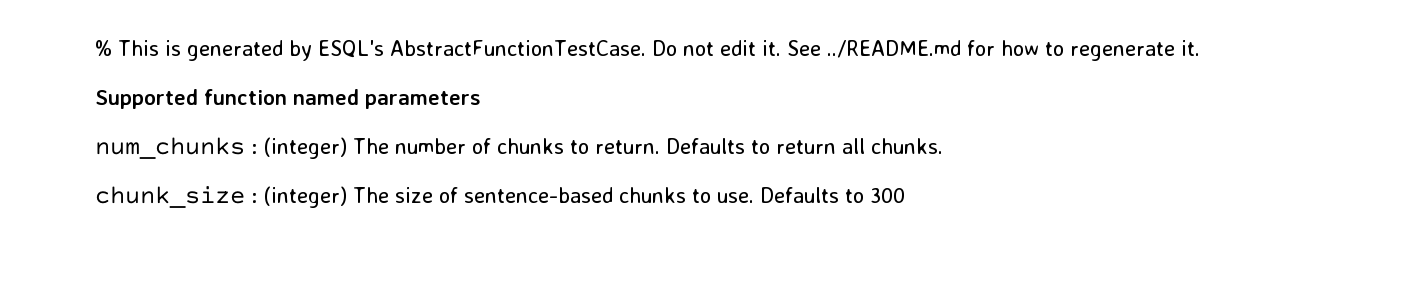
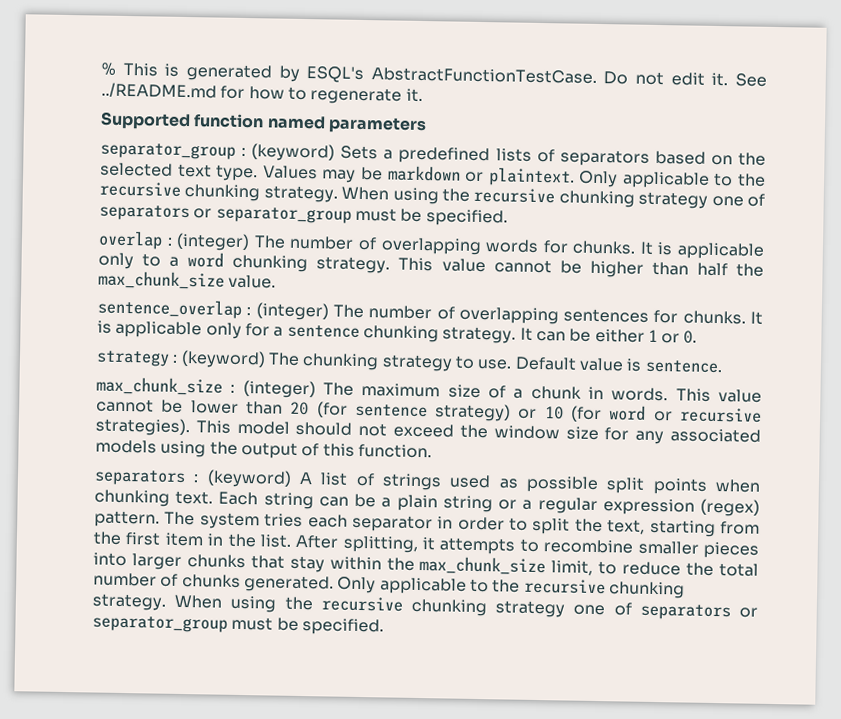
- num_chunks : (integer) The number of chunks to return. Defaults to return all chunks.
- chunk_size : (integer) The size of sentence-based chunks to use. Defaults to 300
+ separator_group : (keyword) Sets a predefined lists of separators based on the selected text type. Values may be markdown or plaintext. Only applicable to the recursive chunking strategy. When using the recursive chunking strategy one of separators or separator_group must be specified.
+ overlap : (integer) The number of overlapping words for chunks. It is applicable only to a word chunking strategy. This value cannot be higher than half the max_chunk_size value.
+ sentence_overlap : (integer) The number of overlapping sentences for chunks. It is applicable only for a sentence chunking strategy. It can be either 1 or 0.
+ strategy : (keyword) The chunking strategy to use. Default value is sentence.
+ max_chunk_size : (integer) The maximum size of a chunk in words. This value cannot be lower than 20 (for sentence strategy) or 10 (for word or recursive strategies). This model should not exceed the window size for any associated models using the output of this function.
+ separators : (keyword) A list of strings used as possible split points when chunking text. Each string can be a plain string or a regular expression (regex) pattern. The system tries each separator in order to split the text, starting from the first item in the list. After splitting, it attempts to recombine smaller pieces into larger chunks that stay within the max_chunk_size limit, to reduce the total number of chunks generated. Only applicable to the recursive chunking strategy. When using the recursive chunking strategy one of separators or separator_group must be specified.

